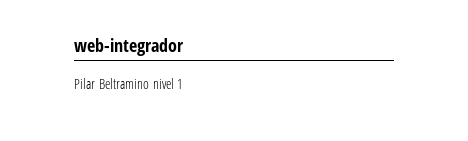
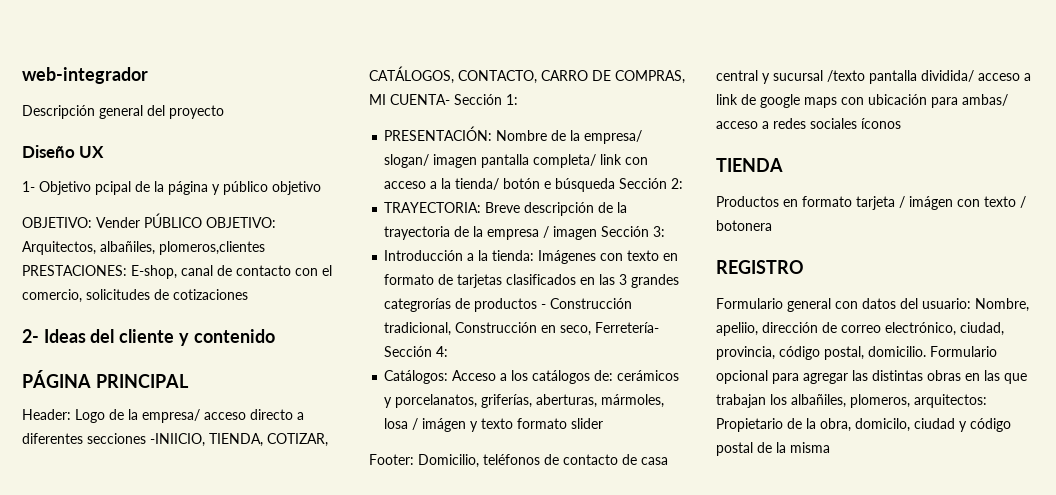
- Pilar Beltramino nivel 1
+ Descripción general del proyecto
+ Diseño UX
+ 1- Objetivo pcipal de la página y público objetivo
+ OBJETIVO: Vender PÚBLICO OBJETIVO: Arquitectos, albañiles, plomeros,clientes PRESTACIONES: E-shop, canal de contacto con el comercio, solicitudes de cotizaciones
+ 2- Ideas del cliente y contenido
+ PÁGINA PRINCIPAL
+ Header: Logo de la empresa/ acceso directo a diferentes secciones -INIICIO, TIENDA, COTIZAR, CATÁLOGOS, CONTACTO, CARRO DE COMPRAS, MI CUENTA- Sección 1:
+ PRESENTACIÓN: Nombre de la empresa/ slogan/ imagen pantalla completa/ link con acceso a la tienda/ botón e búsqueda Sección 2:
+ TRAYECTORIA: Breve descripción de la trayectoria de la empresa / imagen Sección 3:
+ Introducción a la tienda: Imágenes con texto en formato de tarjetas clasificados en las 3 grandes categrorías de productos - Construcción tradicional, Construcción en seco, Ferretería- Sección 4:
+ Catálogos: Acceso a los catálogos de: cerámicos y porcelanatos, griferías, aberturas, mármoles, losa / imágen y texto formato slider
+ Footer: Domicilio, teléfonos de contacto de casa central y sucursal /texto pantalla dividida/ acceso a link de google maps con ubicación para ambas/ acceso a redes sociales íconos
+ TIENDA
+ Productos en formato tarjeta / imágen con texto / botonera
+ REGISTRO
+ Formulario general con datos del usuario: Nombre, apeliio, dirección de correo electrónico, ciudad, provincia, código postal, domicilio. Formulario opcional para agregar las distintas obras en las que trabajan los albañiles, plomeros, arquitectos: Propietario de la obra, domicilo, ciudad y código postal de la misma

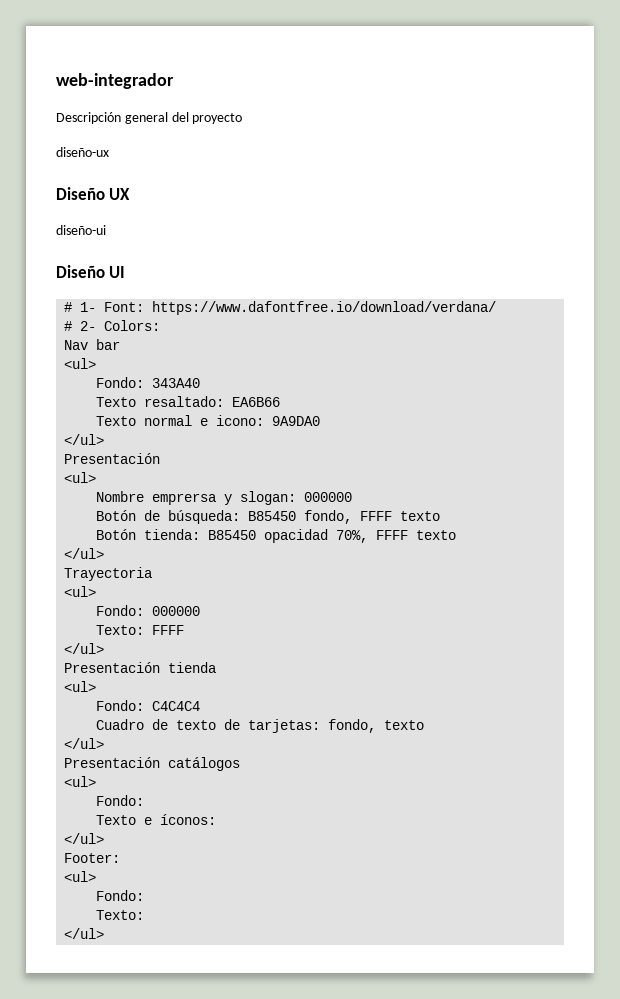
+ diseño-ux
- 1- Objetivo pcipal de la página y público objetivo
- OBJETIVO: Vender PÚBLICO OBJETIVO: Arquitectos, albañiles, plomeros,clientes PRESTACIONES: E-shop, canal de contacto con el comercio, solicitudes de cotizaciones
- 2- Ideas del cliente y contenido
- PÁGINA PRINCIPAL
- Header: Logo de la empresa/ acceso directo a diferentes secciones -INIICIO, TIENDA, COTIZAR, CATÁLOGOS, CONTACTO, CARRO DE COMPRAS, MI CUENTA- Sección 1:
- PRESENTACIÓN: Nombre de la empresa/ slogan/ imagen pantalla completa/ link con acceso a la tienda/ botón e búsqueda Sección 2:
- TRAYECTORIA: Breve descripción de la trayectoria de la empresa / imagen Sección 3:
- Introducción a la tienda: Imágenes con texto en formato de tarjetas clasificados en las 3 grandes categrorías de productos - Construcción tradicional, Construcción en seco, Ferretería- Sección 4:
- Catálogos: Acceso a los catálogos de: cerámicos y porcelanatos, griferías, aberturas, mármoles, losa / imágen y texto formato slider
- Footer: Domicilio, teléfonos de contacto de casa central y sucursal /texto pantalla dividida/ acceso a link de google maps con ubicación para ambas/ acceso a redes sociales íconos
- TIENDA
- Productos en formato tarjeta / imágen con texto / botonera
- REGISTRO
- Formulario general con datos del usuario: Nombre, apeliio, dirección de correo electrónico, ciudad, provincia, código postal, domicilio. Formulario opcional para agregar las distintas obras en las que trabajan los albañiles, plomeros, arquitectos: Propietario de la obra, domicilo, ciudad y código postal de la misma
+ diseño-ui
+ Diseño UI
+ # 1- Font: https://www.dafontfree.io/download/verdana/
+ # 2- Colors:
+ Nav bar
+ <ul>
+ Fondo: 343A40
+ Texto resaltado: EA6B66
+ Texto normal e icono: 9A9DA0
+ </ul>
+ Presentación
+ <ul>
+ Nombre emprersa y slogan: 000000
+ Botón de búsqueda: B85450 fondo, FFFF texto
+ Botón tienda: B85450 opacidad 70%, FFFF texto
+ </ul>
+ Trayectoria
+ <ul>
+ Fondo: 000000
+ Texto: FFFF
+ </ul>
+ Presentación tienda
+ <ul>
+ Fondo: C4C4C4
+ Cuadro de texto de tarjetas: fondo, texto
+ </ul>
+ Presentación catálogos
+ <ul>
+ Fondo:
+ Texto e íconos:
+ </ul>
+ Footer:
+ <ul>
+ Fondo:
+ Texto:
+ </ul>

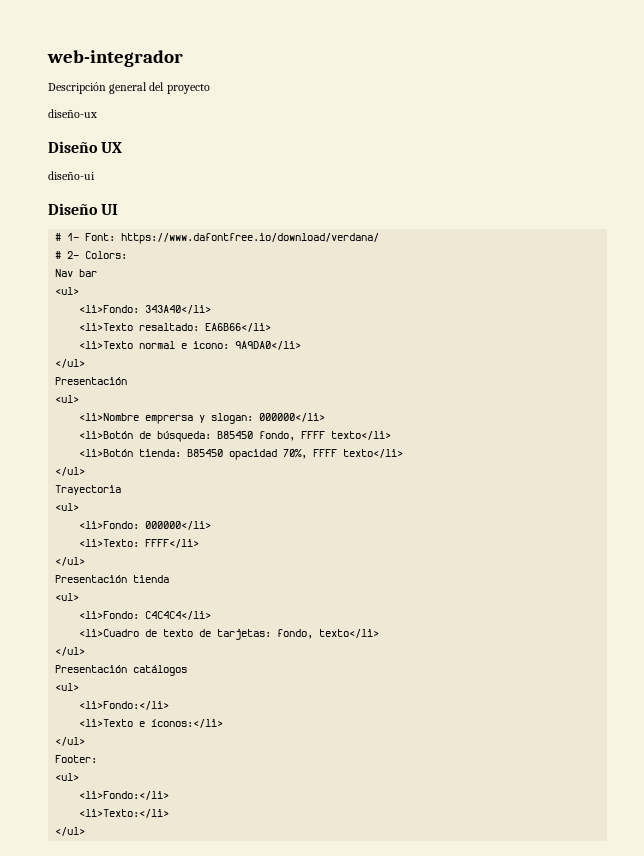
- Fondo: 343A40
- Texto resaltado: EA6B66
- Texto normal e icono: 9A9DA0
+ <li>Fondo: 343A40</li>
+ <li>Texto resaltado: EA6B66</li>
+ <li>Texto normal e icono: 9A9DA0</li>
- Nombre emprersa y slogan: 000000
- Botón de búsqueda: B85450 fondo, FFFF texto
- Botón tienda: B85450 opacidad 70%, FFFF texto
+ <li>Nombre emprersa y slogan: 000000</li>
+ <li>Botón de búsqueda: B85450 fondo, FFFF texto</li>
+ <li>Botón tienda: B85450 opacidad 70%, FFFF texto</li>
- Fondo: 000000
- Texto: FFFF
+ <li>Fondo: 000000</li>
+ <li>Texto: FFFF</li>
- Fondo: C4C4C4
- Cuadro de texto de tarjetas: fondo, texto
+ <li>Fondo: C4C4C4</li>
+ <li>Cuadro de texto de tarjetas: fondo, texto</li>
  Presentación catálogos
  <ul>
- Fondo:
- Texto e íconos:
+ <li>Fondo:</li>
+ <li>Texto e íconos:</li>
  Footer:
  <ul>
- Fondo:
- Texto:
+ <li>Fondo:</li>
+ <li>Texto:</li>

